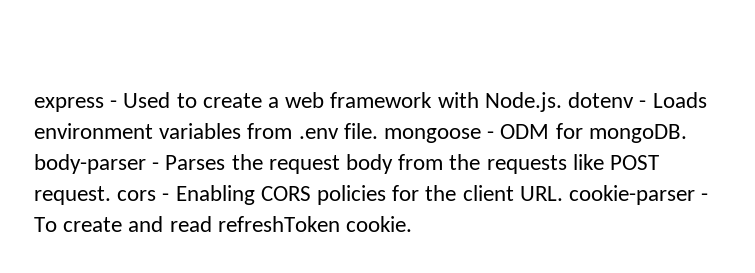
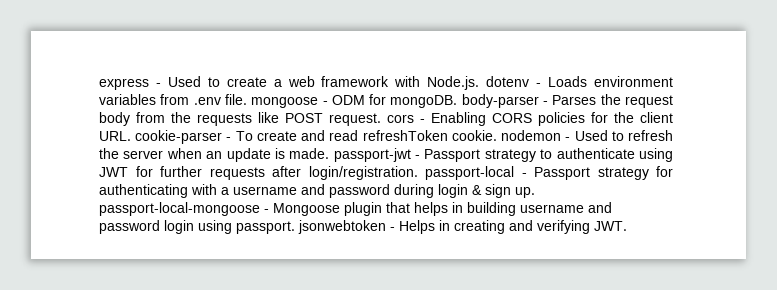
- express - Used to create a web framework with Node.js. dotenv - Loads environment variables from .env file. mongoose - ODM for mongoDB. body-parser - Parses the request body from the requests like POST request. cors - Enabling CORS policies for the client URL. cookie-parser - To create and read refreshToken cookie.
+ express - Used to create a web framework with Node.js. dotenv - Loads environment variables from .env file. mongoose - ODM for mongoDB. body-parser - Parses the request body from the requests like POST request. cors - Enabling CORS policies for the client URL. cookie-parser - To create and read refreshToken cookie. nodemon - Used to refresh the server when an update is made. passport-jwt - Passport strategy to authenticate using JWT for further requests after login/registration. passport-local - Passport strategy for authenticating with a username and password during login & sign up. passport-local-mongoose - Mongoose plugin that helps in building username and password login using passport. jsonwebtoken - Helps in creating and verifying JWT.

